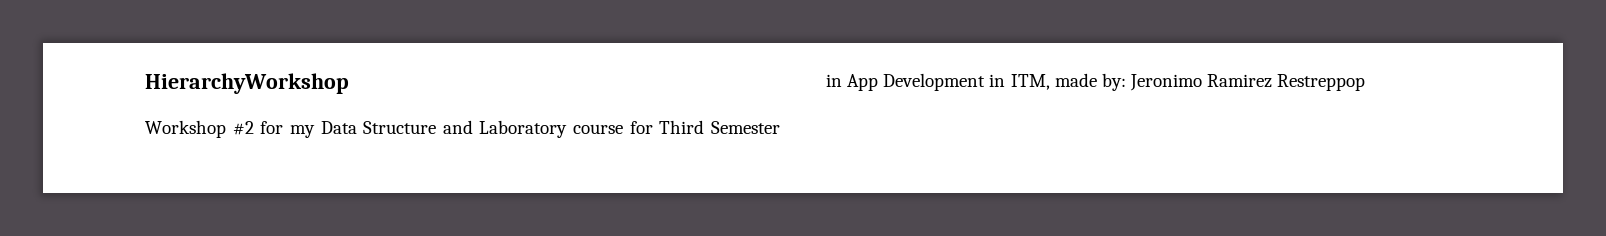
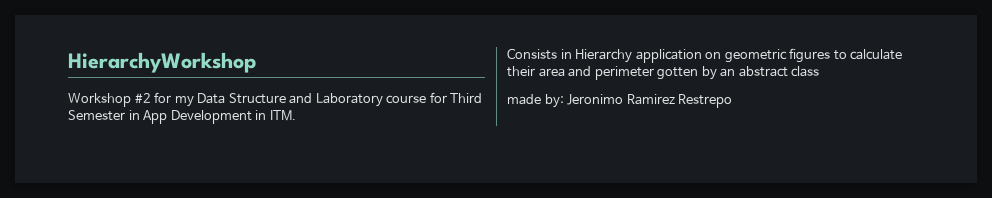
- Workshop #2 for my Data Structure and Laboratory course for Third Semester in App Development in ITM, made by: Jeronimo Ramirez Restreppop
+ Workshop #2 for my Data Structure and Laboratory course for Third Semester in App Development in ITM.
+ Consists in Hierarchy application on geometric figures to calculate their area and perimeter gotten by an abstract class
+ made by: Jeronimo Ramirez Restrepo

